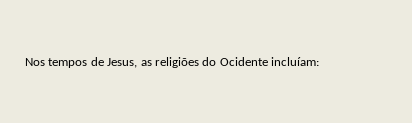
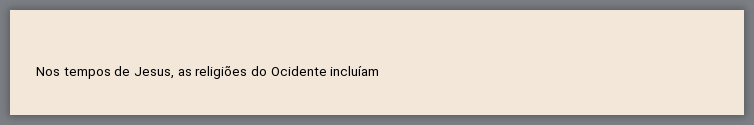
- Nos tempos de Jesus, as religiões do Ocidente incluíam:
+ Nos tempos de Jesus, as religiões do Ocidente incluíam

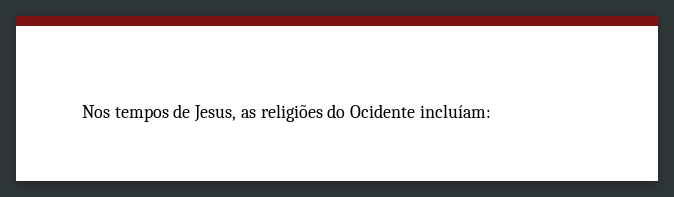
- Nos tempos de Jesus, as religiões do Ocidente incluíam
+ Nos tempos de Jesus, as religiões do Ocidente incluíam:

